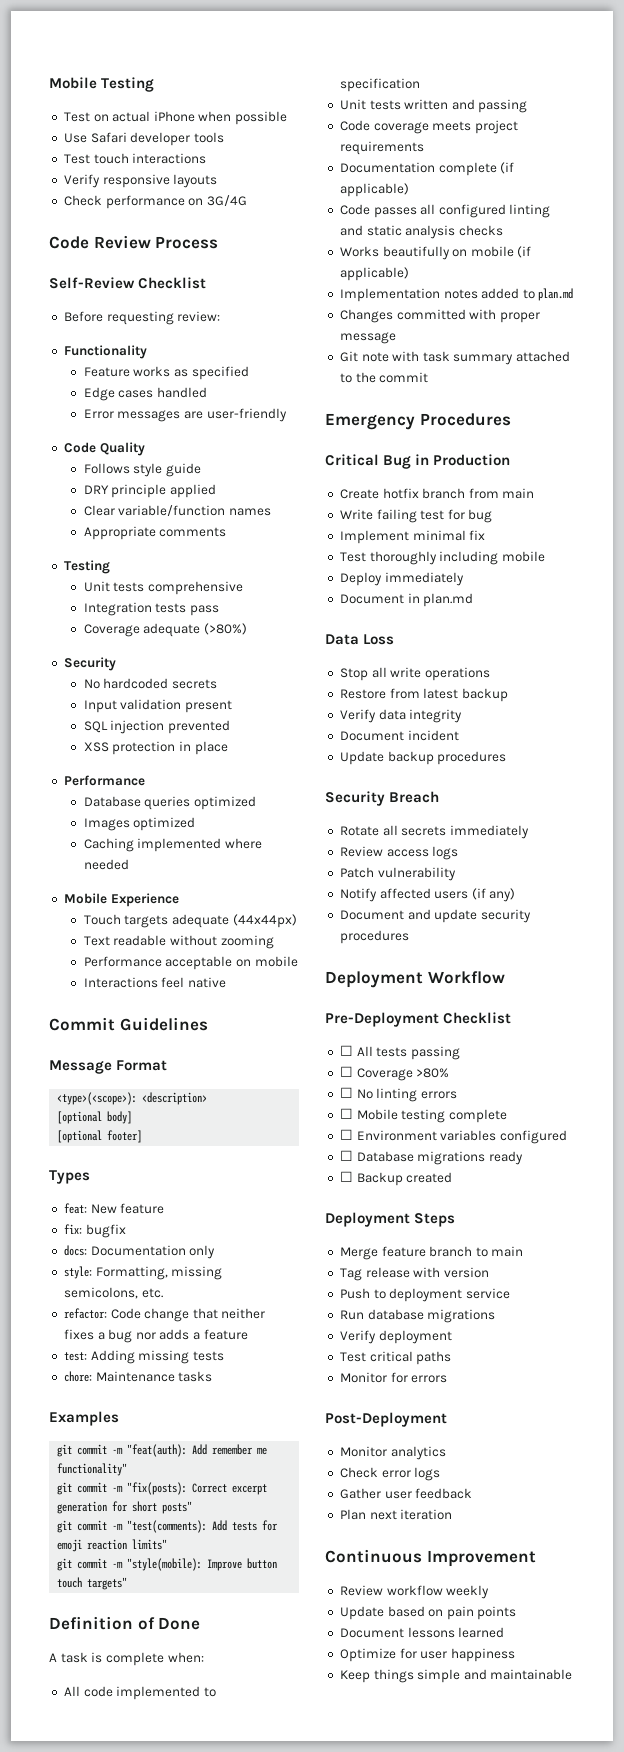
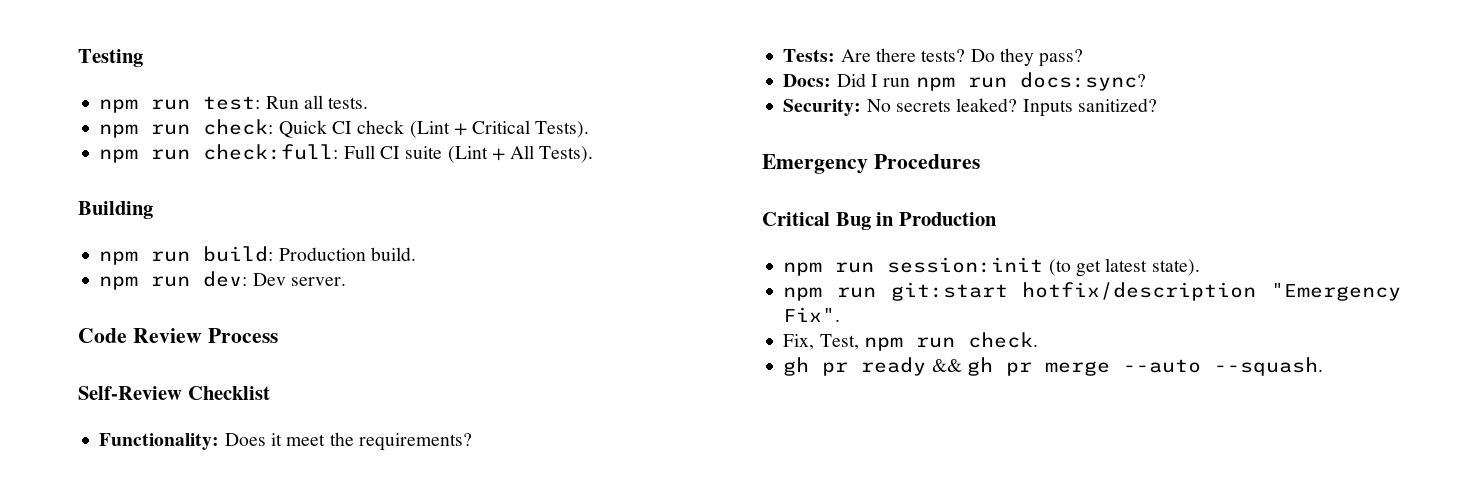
- Mobile Testing
- Test on actual iPhone when possible
- Use Safari developer tools
- Test touch interactions
- Verify responsive layouts
- Check performance on 3G/4G
+ Testing
+ npm run test: Run all tests.
+ npm run check: Quick CI check (Lint + Critical Tests).
+ npm run check:full: Full CI suite (Lint + All Tests).
+ Building
+ npm run build: Production build.
+ npm run dev: Dev server.
- Before requesting review:
- Functionality
- Feature works as specified
- Edge cases handled
- Error messages are user-friendly
- Code Quality
- Follows style guide
- DRY principle applied
- Clear variable/function names
- Appropriate comments
- Testing
- Unit tests comprehensive
- Integration tests pass
- Coverage adequate (>80%)
- Security
- No hardcoded secrets
- Input validation present
- SQL injection prevented
- XSS protection in place
- Performance
- Database queries optimized
- Images optimized
- Caching implemented where needed
- Mobile Experience
- Touch targets adequate (44x44px)
- Text readable without zooming
- Performance acceptable on mobile
- Interactions feel native
- Commit Guidelines
- Message Format
- <type>(<scope>): <description>
- [optional body]
- [optional footer]
- Types
- feat: New feature
- fix: bugfix
- docs: Documentation only
- style: Formatting, missing semicolons, etc.
- refactor: Code change that neither fixes a bug nor adds a feature
- test: Adding missing tests
- chore: Maintenance tasks
- Examples
- git commit -m "feat(auth): Add remember me functionality"
- git commit -m "fix(posts): Correct excerpt generation for short posts"
- git commit -m "test(comments): Add tests for emoji reaction limits"
- git commit -m "style(mobile): Improve button touch targets"
- Definition of Done
- A task is complete when:
- All code implemented to specification
- Unit tests written and passing
- Code coverage meets project requirements
- Documentation complete (if applicable)
- Code passes all configured linting and static analysis checks
- Works beautifully on mobile (if applicable)
- Implementation notes added to plan.md
- Changes committed with proper message
- Git note with task summary attached to the commit
+ Functionality: Does it meet the requirements?
+ Tests: Are there tests? Do they pass?
+ Docs: Did I run npm run docs:sync?
+ Security: No secrets leaked? Inputs sanitized?
- Create hotfix branch from main
- Write failing test for bug
- Implement minimal fix
- Test thoroughly including mobile
- Deploy immediately
- Document in plan.md
- Data Loss
- Stop all write operations
- Restore from latest backup
- Verify data integrity
- Document incident
- Update backup procedures
- Security Breach
- Rotate all secrets immediately
- Review access logs
- Patch vulnerability
- Notify affected users (if any)
- Document and update security procedures
- Deployment Workflow
- Pre-Deployment Checklist
- ☐ All tests passing
- ☐ Coverage >80%
- ☐ No linting errors
- ☐ Mobile testing complete
- ☐ Environment variables configured
- ☐ Database migrations ready
- ☐ Backup created
- Deployment Steps
- Merge feature branch to main
- Tag release with version
- Push to deployment service
- Run database migrations
- Verify deployment
- Test critical paths
- Monitor for errors
- Post-Deployment
- Monitor analytics
- Check error logs
- Gather user feedback
- Plan next iteration
- Continuous Improvement
- Review workflow weekly
- Update based on pain points
- Document lessons learned
- Optimize for user happiness
- Keep things simple and maintainable
+ npm run session:init (to get latest state).
+ npm run git:start hotfix/description "Emergency Fix".
+ Fix, Test, npm run check.
+ gh pr ready && gh pr merge --auto --squash.

